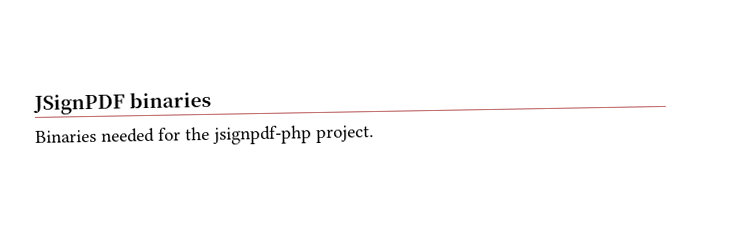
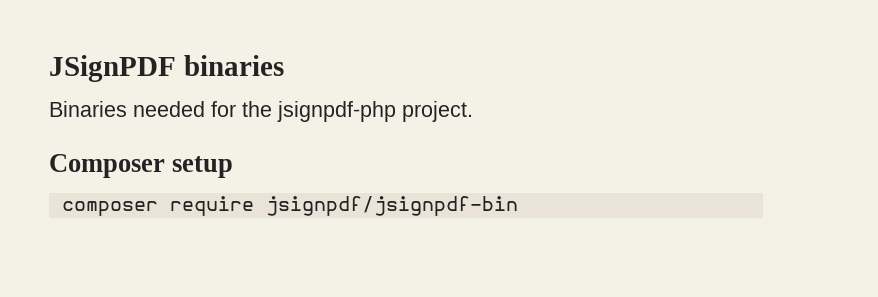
+ Composer setup
+ composer require jsignpdf/jsignpdf-bin

